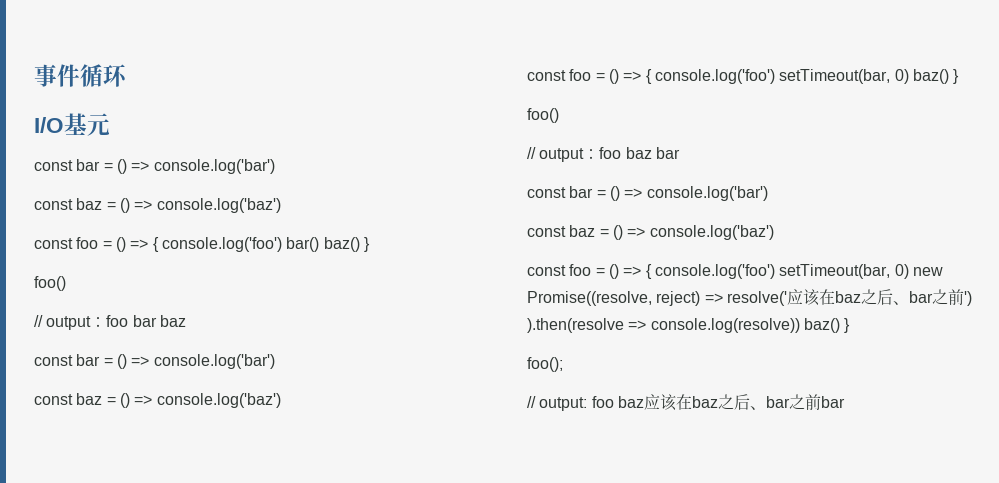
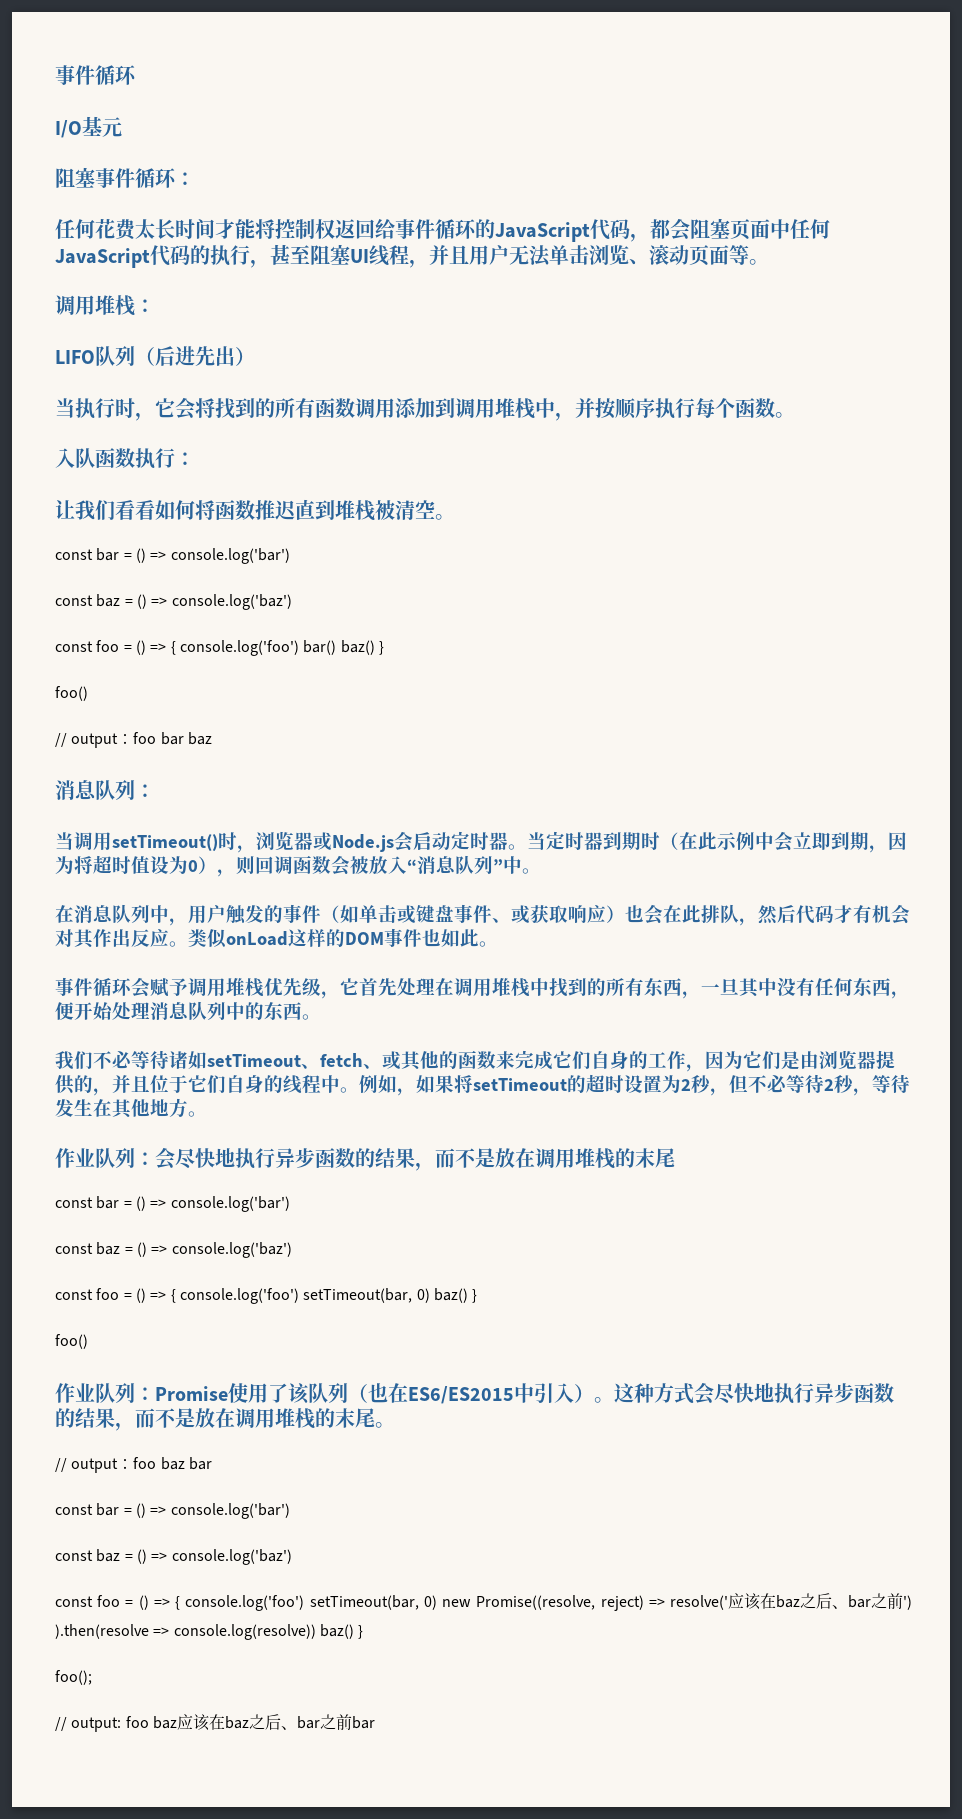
+ 阻塞事件循环：
+ 任何花费太长时间才能将控制权返回给事件循环的JavaScript代码，都会阻塞页面中任何JavaScript代码的执行，甚至阻塞UI线程，并且用户无法单击浏览、滚动页面等。
+ 调用堆栈：
+ LIFO队列（后进先出）
+ 当执行时，它会将找到的所有函数调用添加到调用堆栈中，并按顺序执行每个函数。
+ 入队函数执行：
+ 让我们看看如何将函数推迟直到堆栈被清空。
+ 消息队列：
+ 当调用setTimeout()时，浏览器或Node.js会启动定时器。当定时器到期时（在此示例中会立即到期，因为将超时值设为0），则回调函数会被放入“消息队列”中。
+ 在消息队列中，用户触发的事件（如单击或键盘事件、或获取响应）也会在此排队，然后代码才有机会对其作出反应。类似onLoad这样的DOM事件也如此。
+ 事件循环会赋予调用堆栈优先级，它首先处理在调用堆栈中找到的所有东西，一旦其中没有任何东西，便开始处理消息队列中的东西。
+ 我们不必等待诸如setTimeout、fetch、或其他的函数来完成它们自身的工作，因为它们是由浏览器提供的，并且位于它们自身的线程中。例如，如果将setTimeout的超时设置为2秒，但不必等待2秒，等待发生在其他地方。
+ 作业队列：会尽快地执行异步函数的结果，而不是放在调用堆栈的末尾
+ 作业队列：Promise使用了该队列（也在ES6/ES2015中引入）。这种方式会尽快地执行异步函数的结果，而不是放在调用堆栈的末尾。

